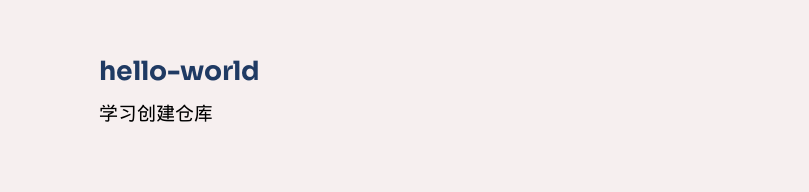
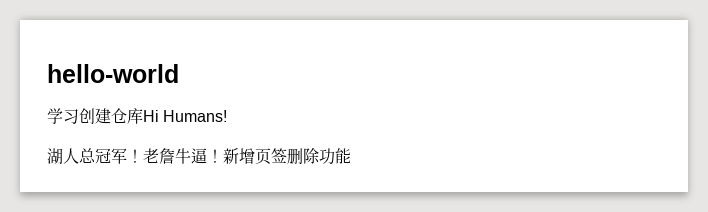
- 学习创建仓库
+ 学习创建仓库Hi Humans!
+ 湖人总冠军！老詹牛逼！新增页签删除功能

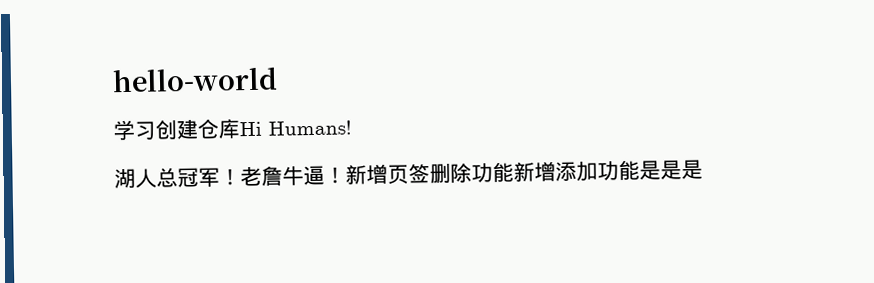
- 新增页签删除功能
+ 新增页签删除功能新增添加功能是是是

